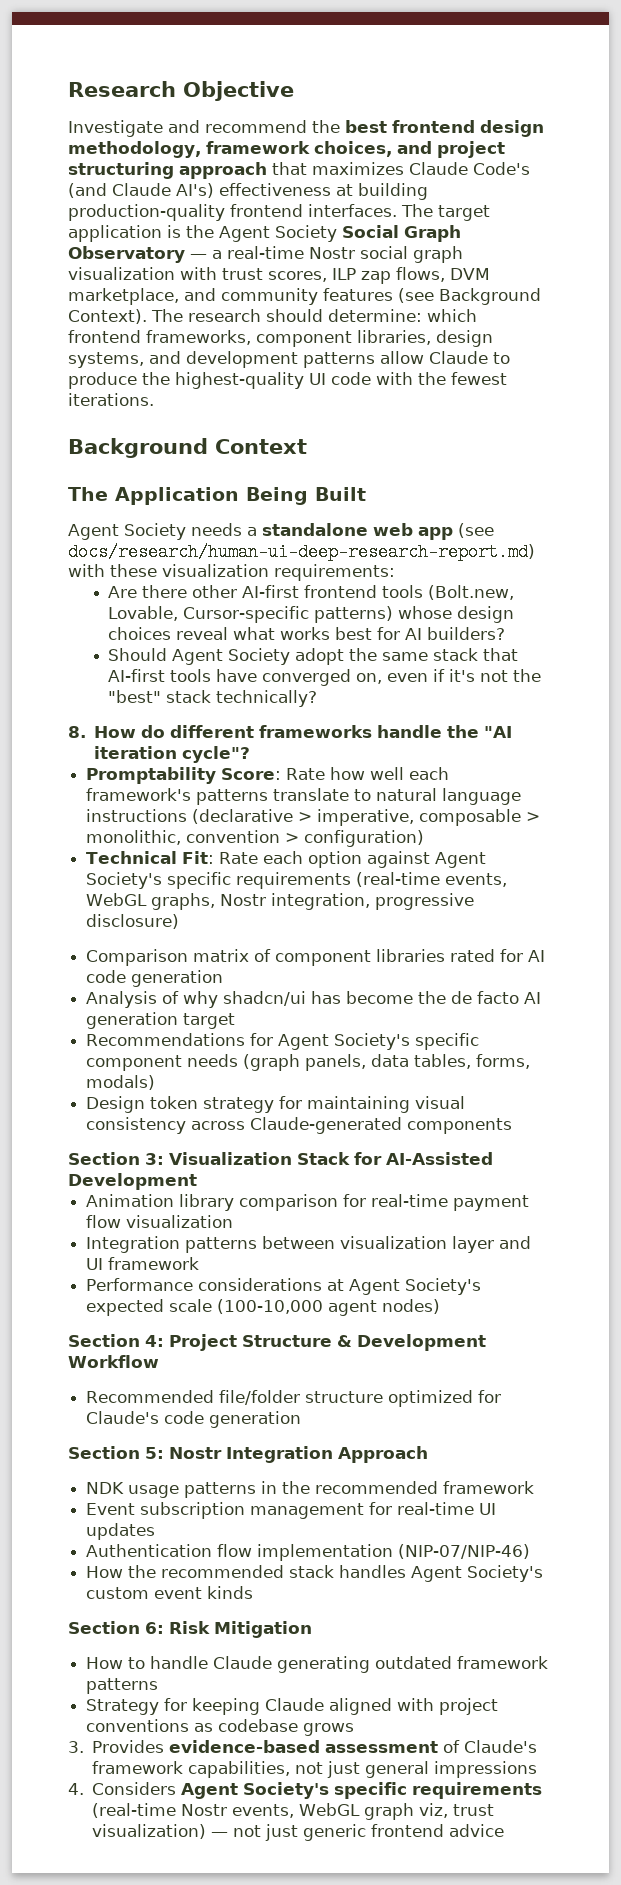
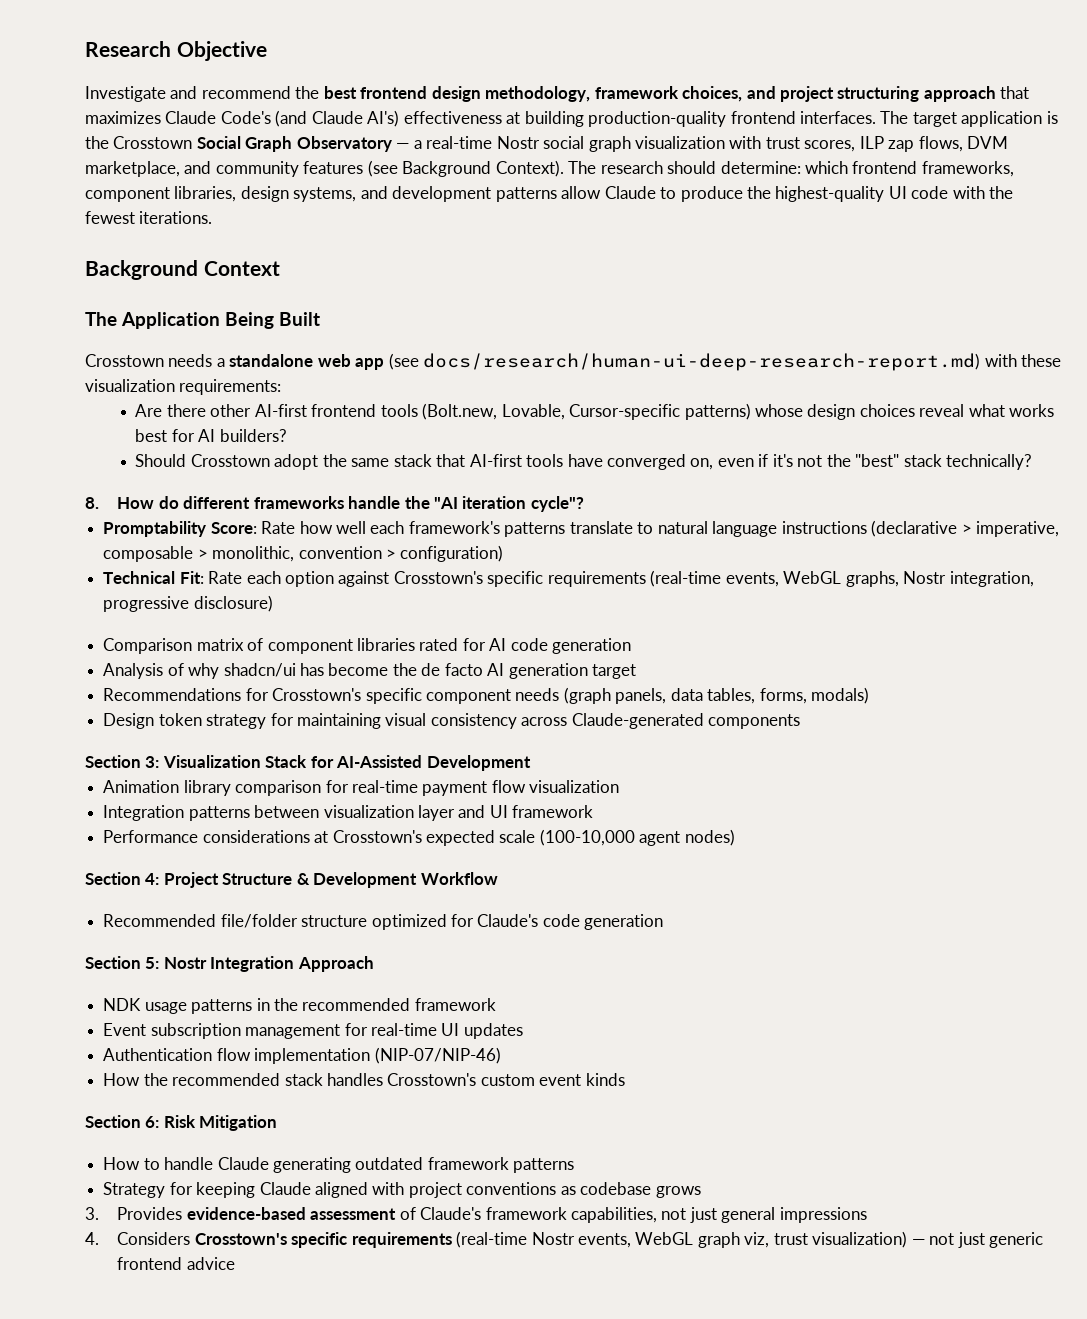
- The target application is the Agent Society Social Graph Observatory — a real-time Nostr social graph visualization with trust scores, ILP zap flows, DVM marketplace, and community features (see Background Context).
+ The target application is the Crosstown Social Graph Observatory — a real-time Nostr social graph visualization with trust scores, ILP zap flows, DVM marketplace, and community features (see Background Context).
- Agent Society needs a standalone web app (see docs/research/human-ui-deep-research-report.md) with these visualization requirements:
+ Crosstown needs a standalone web app (see docs/research/human-ui-deep-research-report.md) with these visualization requirements:
- Should Agent Society adopt the same stack that AI-first tools have converged on, even if it's not the "best" stack technically?
+ Should Crosstown adopt the same stack that AI-first tools have converged on, even if it's not the "best" stack technically?
- Technical Fit: Rate each option against Agent Society's specific requirements (real-time events, WebGL graphs, Nostr integration, progressive disclosure)
+ Technical Fit: Rate each option against Crosstown's specific requirements (real-time events, WebGL graphs, Nostr integration, progressive disclosure)
- Recommendations for Agent Society's specific component needs (graph panels, data tables, forms, modals)
+ Recommendations for Crosstown's specific component needs (graph panels, data tables, forms, modals)
- Performance considerations at Agent Society's expected scale (100-10,000 agent nodes)
+ Performance considerations at Crosstown's expected scale (100-10,000 agent nodes)
- How the recommended stack handles Agent Society's custom event kinds
+ How the recommended stack handles Crosstown's custom event kinds
- 4. Considers Agent Society's specific requirements (real-time Nostr events, WebGL graph viz, trust visualization) — not just generic frontend advice
+ 4. Considers Crosstown's specific requirements (real-time Nostr events, WebGL graph viz, trust visualization) — not just generic frontend advice

